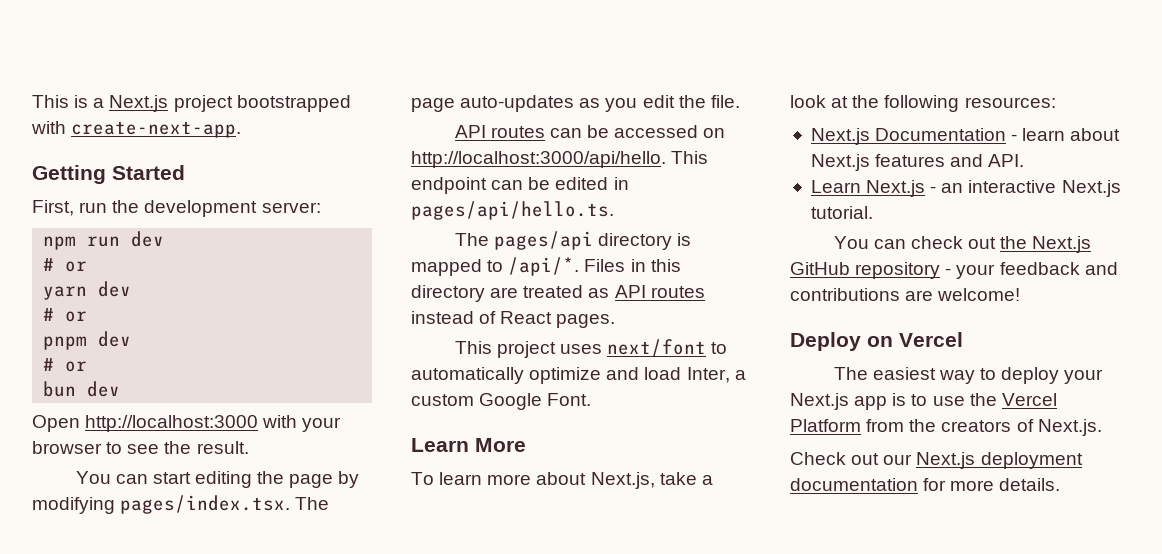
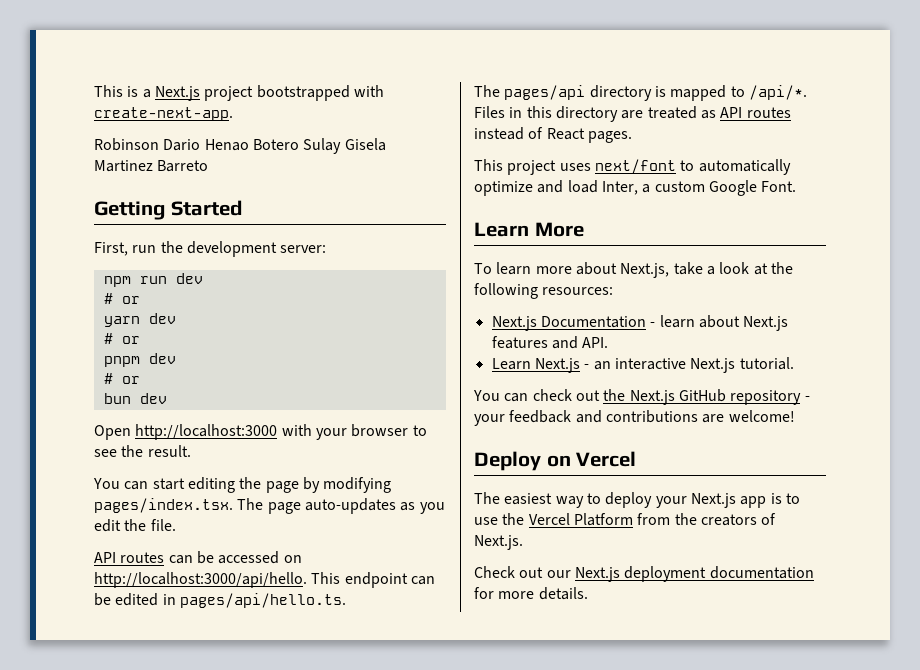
+ Robinson Dario Henao Botero Sulay Gisela Martinez Barreto

